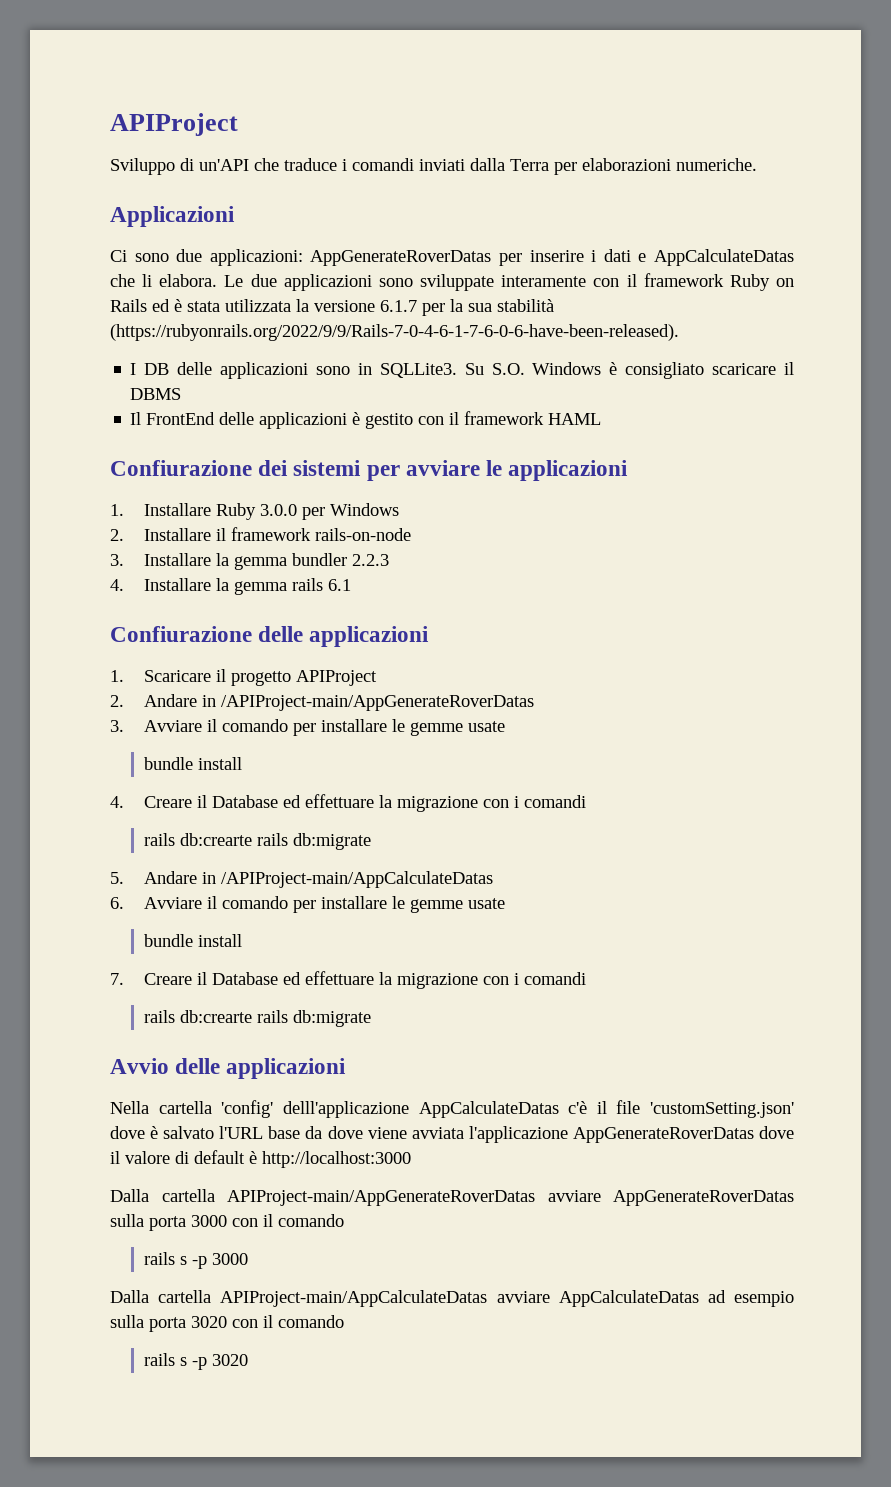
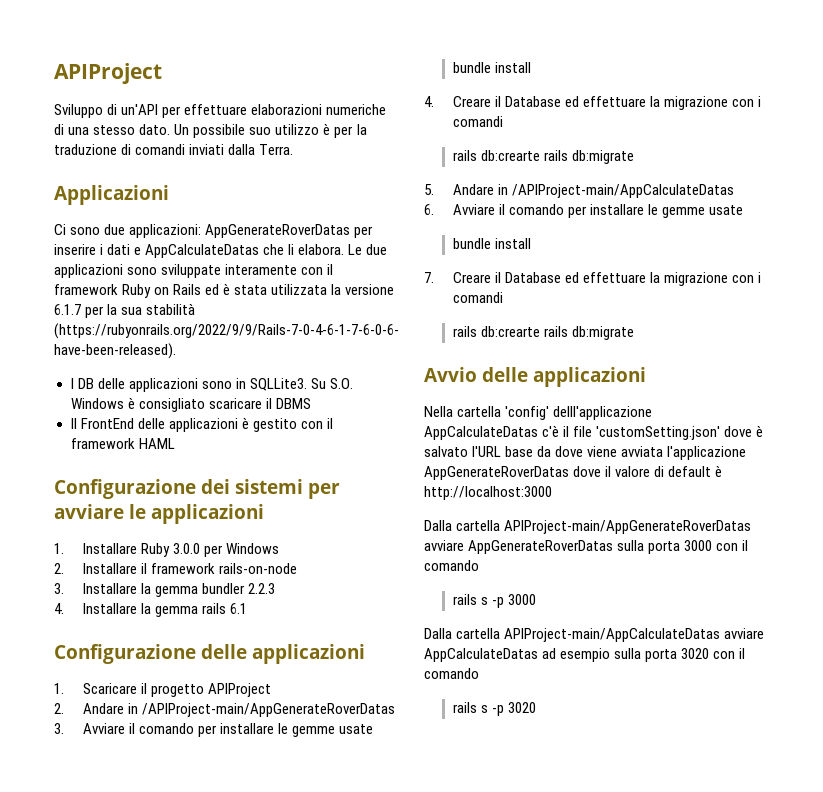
- Sviluppo di un'API che traduce i comandi inviati dalla Terra per elaborazioni numeriche.
+ Sviluppo di un'API per effettuare elaborazioni numeriche di una stesso dato. Un possibile suo utilizzo è per la traduzione di comandi inviati dalla Terra.
- Confiurazione dei sistemi per avviare le applicazioni
+ Configurazione dei sistemi per avviare le applicazioni
- Confiurazione delle applicazioni
+ Configurazione delle applicazioni

